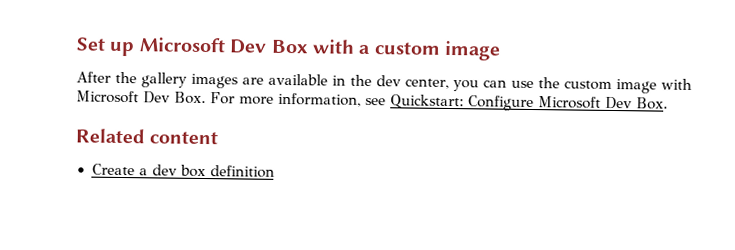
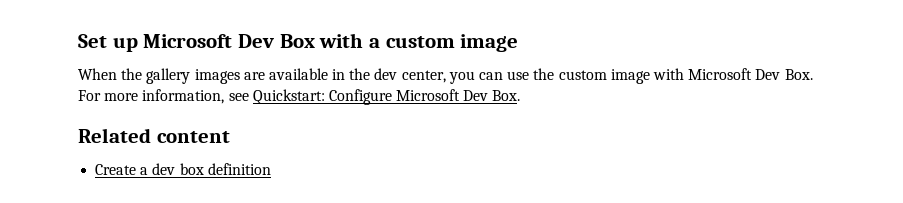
- After the gallery images are available in the dev center, you can use the custom image with Microsoft Dev Box. For more information, see Quickstart: Configure Microsoft Dev Box.
+ When the gallery images are available in the dev center, you can use the custom image with Microsoft Dev Box. For more information, see Quickstart: Configure Microsoft Dev Box.

